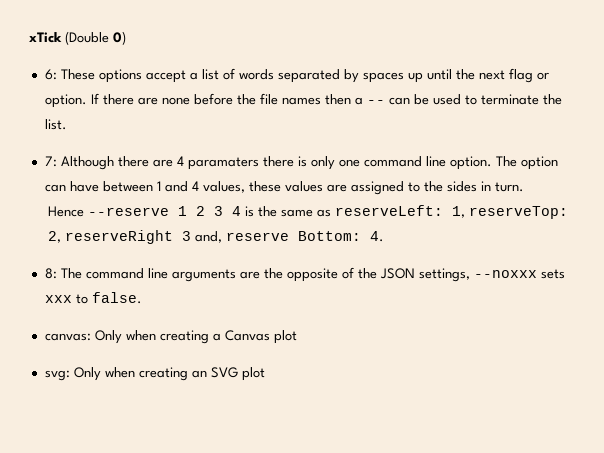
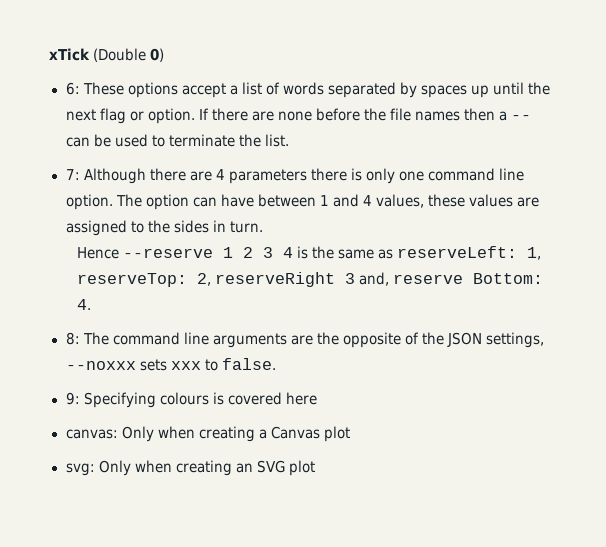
- 7: Although there are 4 paramaters there is only one command line option.
+ 7: Although there are 4 parameters there is only one command line option.
+ 9: Specifying colours is covered here

